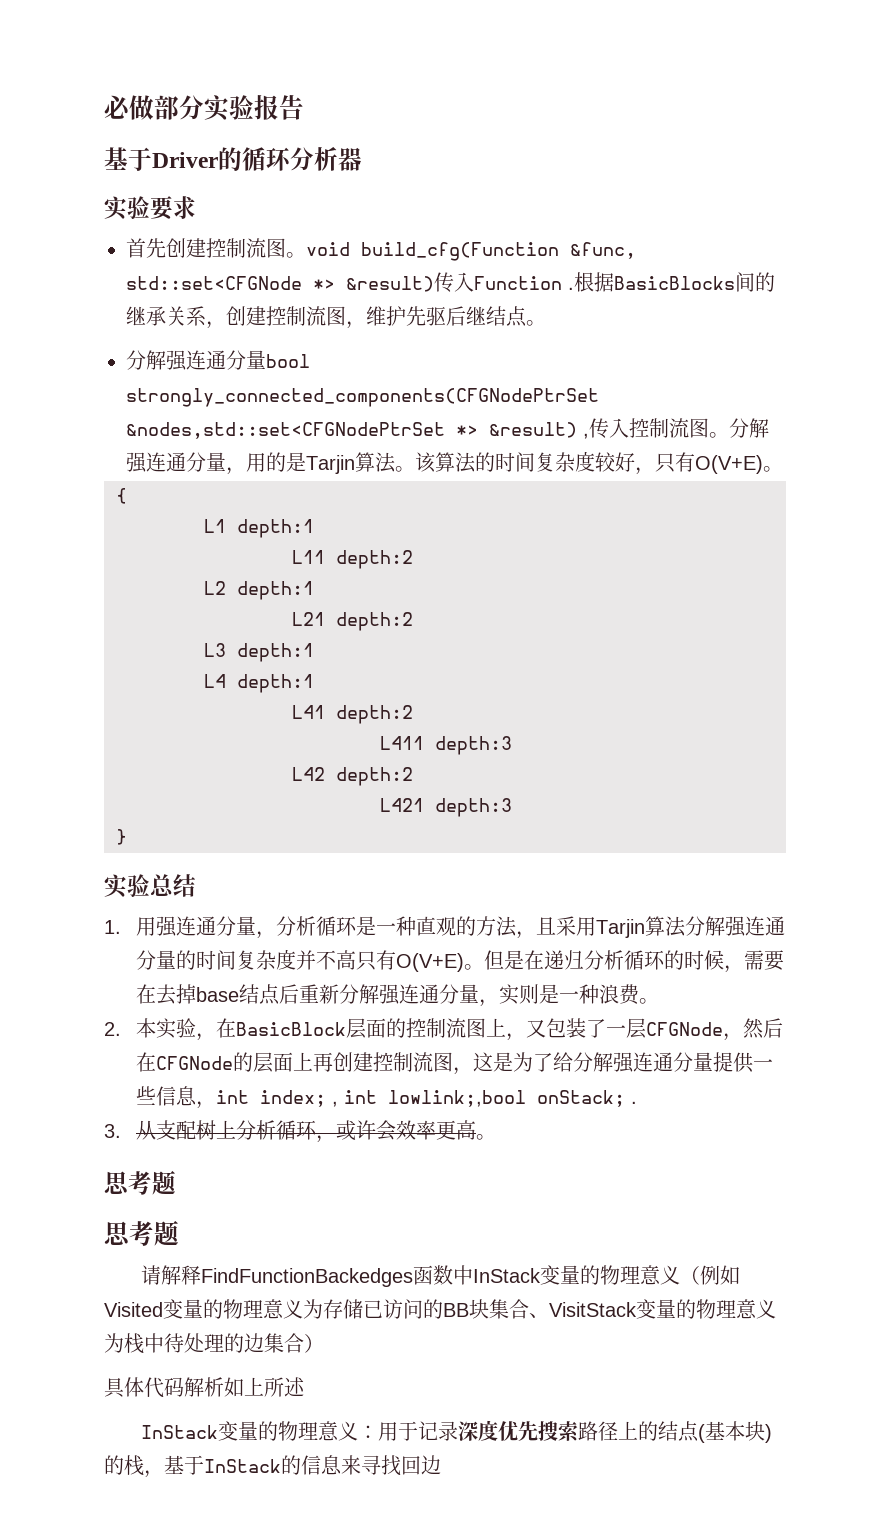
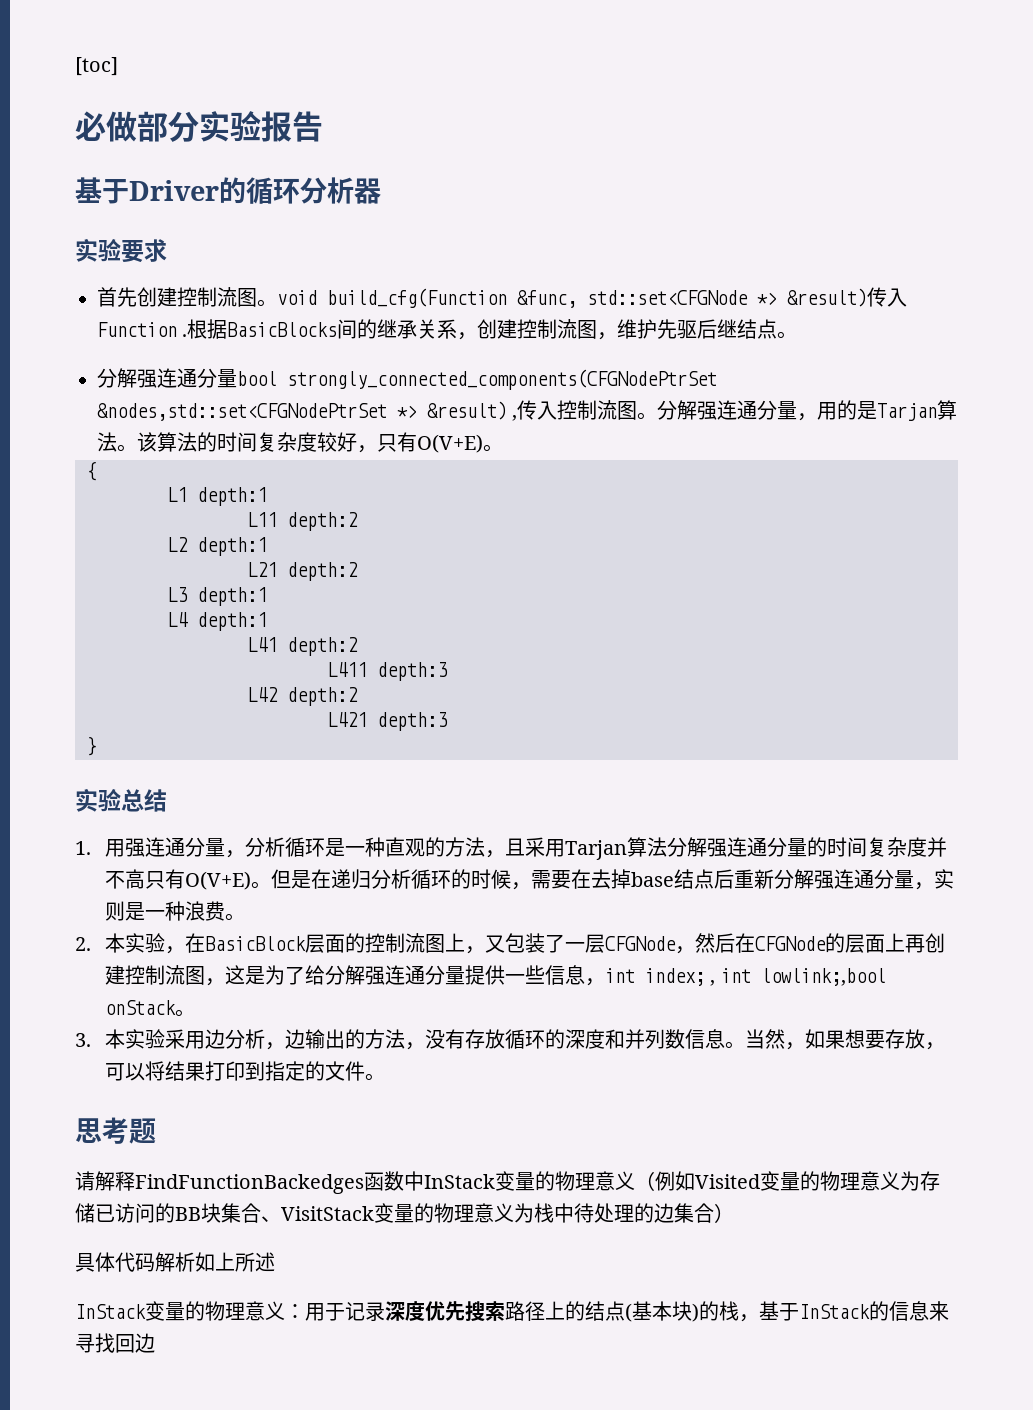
+ [toc]
- 分解强连通分量，用的是Tarjin算法。
+ 分解强连通分量，用的是Tarjan算法。
- 1.用强连通分量，分析循环是一种直观的方法，且采用Tarjin算法分解强连通分量的时间复杂度并不高只有O(V+E)。
+ 1.用强连通分量，分析循环是一种直观的方法，且采用Tarjan算法分解强连通分量的时间复杂度并不高只有O(V+E)。
- 2.本实验，在BasicBlock层面的控制流图上，又包装了一层CFGNode，然后在CFGNode的层面上再创建控制流图，这是为了给分解强连通分量提供一些信息，int index; , int lowlink;,bool onStack; .
+ 2.本实验，在BasicBlock层面的控制流图上，又包装了一层CFGNode，然后在CFGNode的层面上再创建控制流图，这是为了给分解强连通分量提供一些信息，int index; , int lowlink;,bool onStack。
- 3.从支配树上分析循环，或许会效率更高。
- 思考题
+ 3.本实验采用边分析，边输出的方法，没有存放循环的深度和并列数信息。当然，如果想要存放，可以将结果打印到指定的文件。

